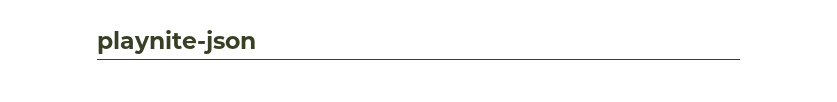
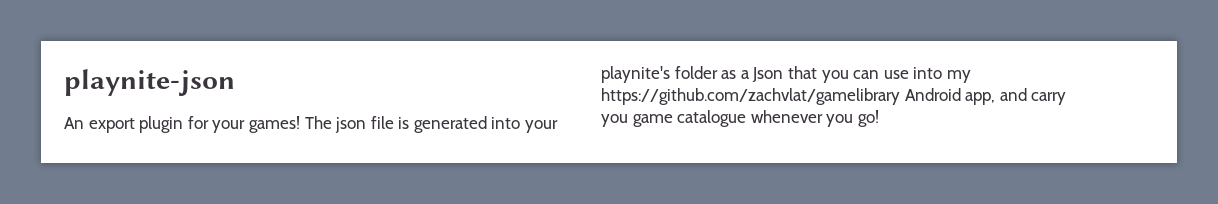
+ An export plugin for your games! The json file is generated into your playnite's folder as a Json that you can use into my https://github.com/zachvlat/gamelibrary Android app, and carry you game catalogue whenever you go!

